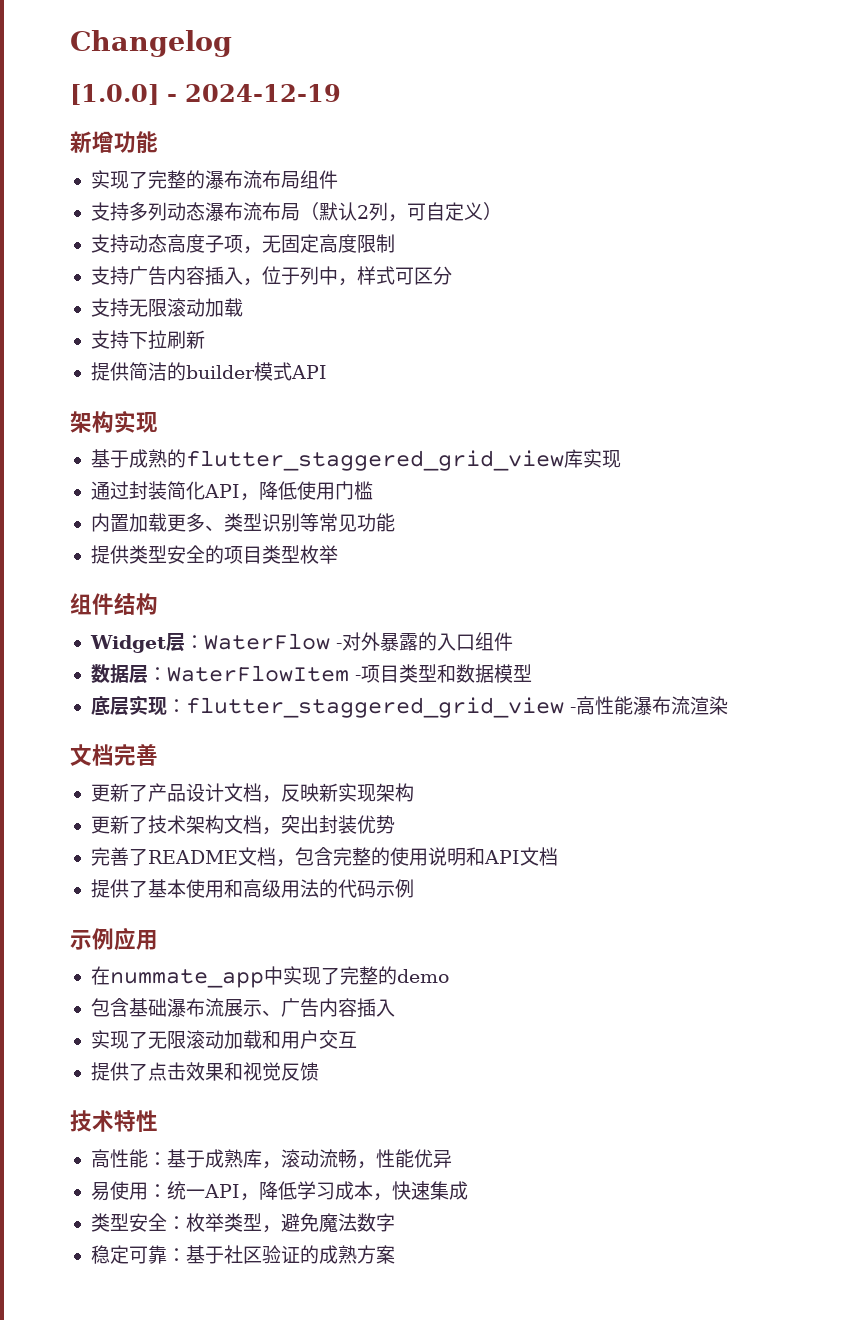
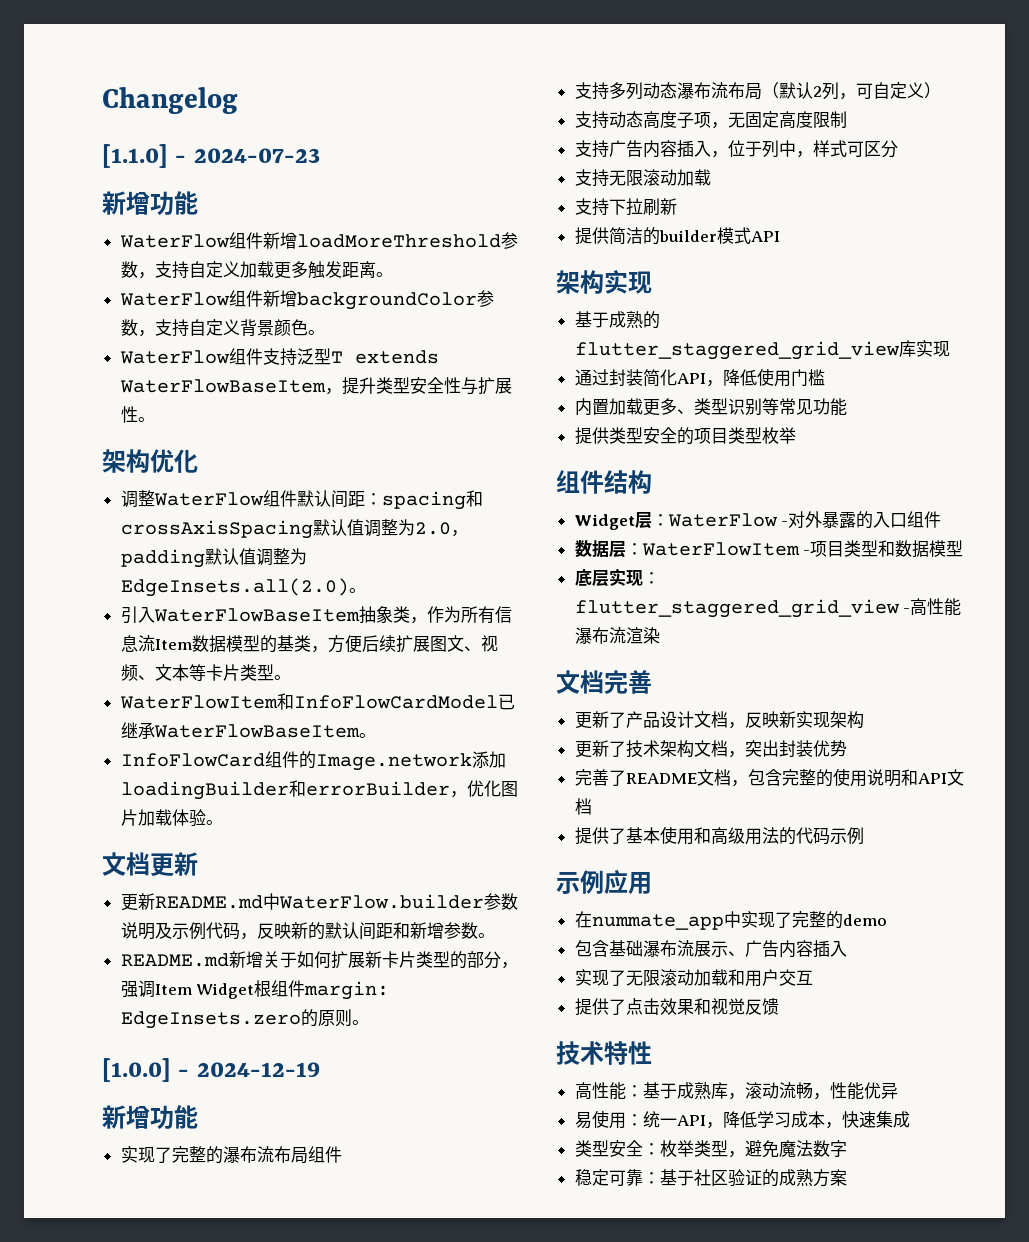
+ [1.1.0] - 2024-07-23
+ 新增功能
+ WaterFlow组件新增loadMoreThreshold参数，支持自定义加载更多触发距离。
+ WaterFlow组件新增backgroundColor参数，支持自定义背景颜色。
+ WaterFlow组件支持泛型T extends WaterFlowBaseItem，提升类型安全性与扩展性。
+ 架构优化
+ 调整WaterFlow组件默认间距：spacing和crossAxisSpacing默认值调整为2.0，padding默认值调整为EdgeInsets.all(2.0)。
+ 引入WaterFlowBaseItem抽象类，作为所有信息流Item数据模型的基类，方便后续扩展图文、视频、文本等卡片类型。
+ WaterFlowItem和InfoFlowCardModel已继承WaterFlowBaseItem。
+ InfoFlowCard组件的Image.network添加loadingBuilder和errorBuilder，优化图片加载体验。
+ 文档更新
+ 更新README.md中WaterFlow.builder参数说明及示例代码，反映新的默认间距和新增参数。
+ README.md新增关于如何扩展新卡片类型的部分，强调Item Widget根组件margin: EdgeInsets.zero的原则。

